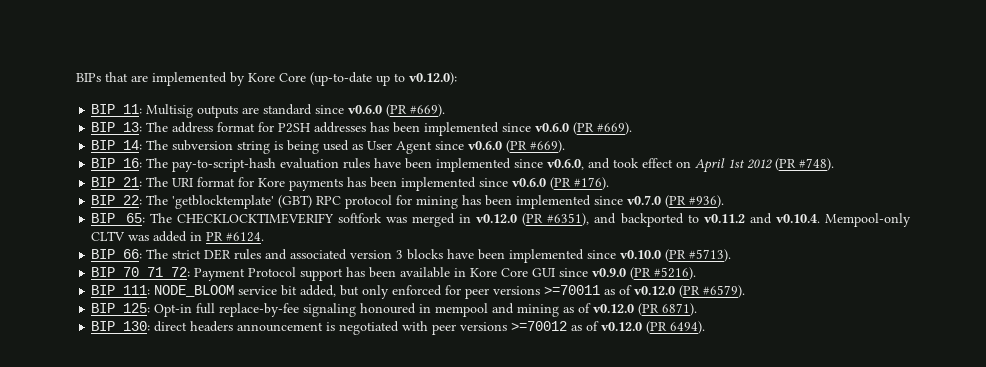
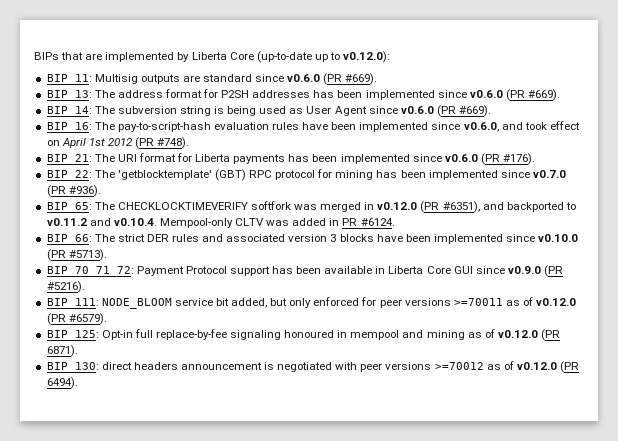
- BIPs that are implemented by Kore Core (up-to-date up to v0.12.0):
+ BIPs that are implemented by Liberta Core (up-to-date up to v0.12.0):
- BIP 21: The URI format for Kore payments has been implemented since v0.6.0 (PR #176).
+ BIP 21: The URI format for Liberta payments has been implemented since v0.6.0 (PR #176).
- BIP 70 71 72: Payment Protocol support has been available in Kore Core GUI since v0.9.0 (PR #5216).
+ BIP 70 71 72: Payment Protocol support has been available in Liberta Core GUI since v0.9.0 (PR #5216).

